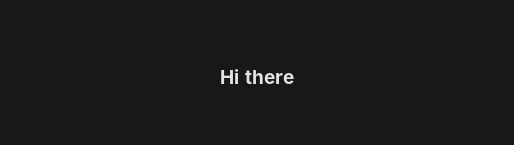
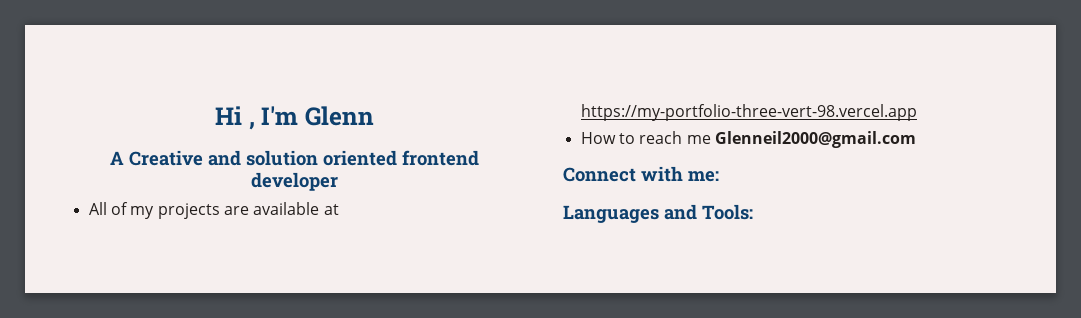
- Hi there
+ Hi , I'm Glenn
+ A Creative and solution oriented frontend developer
+ All of my projects are available at https://my-portfolio-three-vert-98.vercel.app
+ How to reach me Glenneil2000@gmail.com
+ Connect with me:
+ Languages and Tools:

